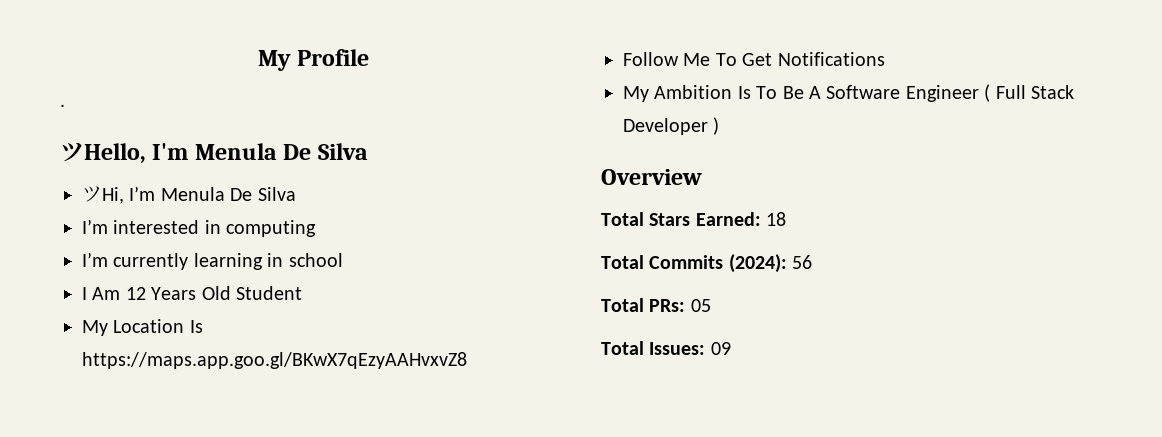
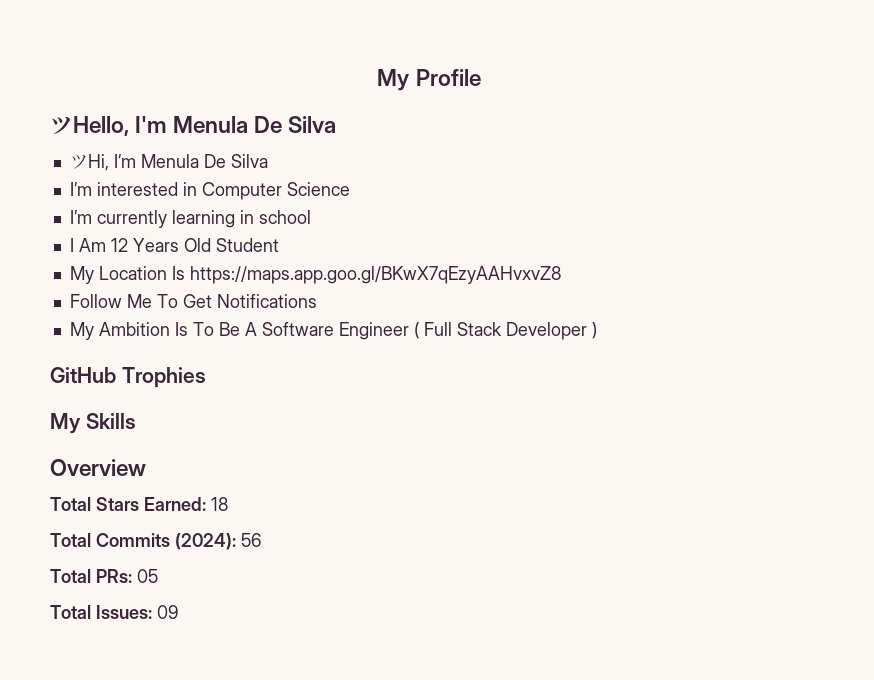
- .
- I’m interested in computing
+ I’m interested in Computer Science
+ GitHub Trophies
+ My Skills

